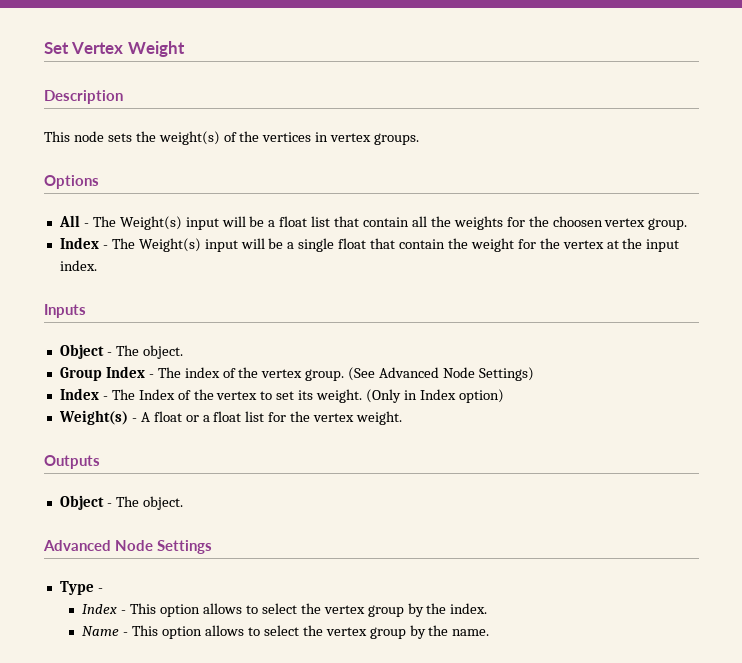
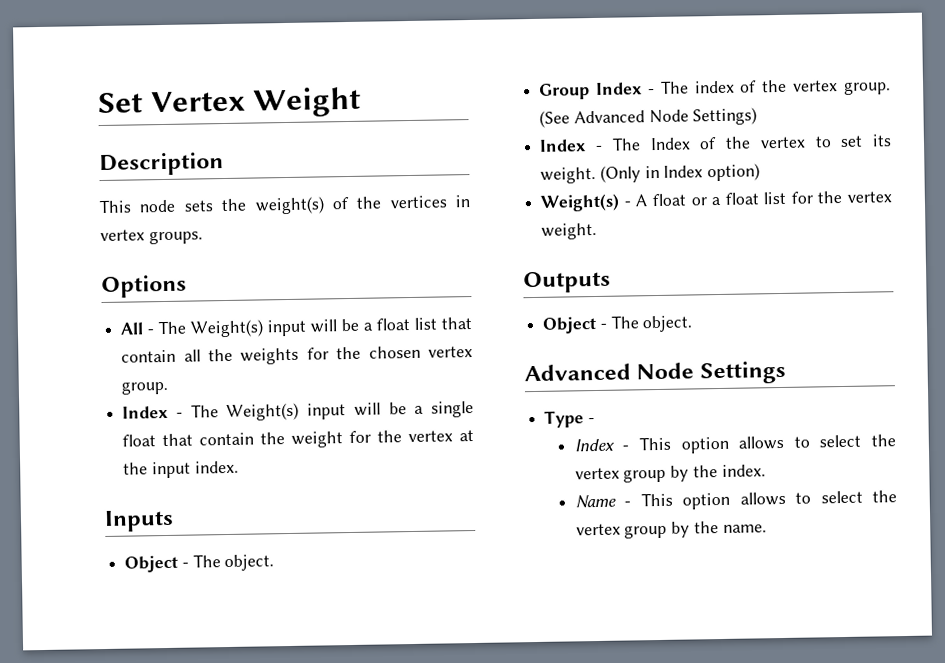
- All - The Weight(s) input will be a float list that contain all the weights for the choosen vertex group.
+ All - The Weight(s) input will be a float list that contain all the weights for the chosen vertex group.

